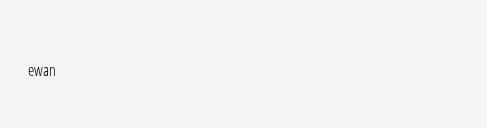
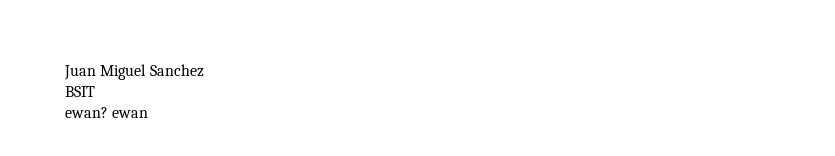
- ewan
+ Juan Miguel Sanchez
+ BSIT
+ ewan? ewan

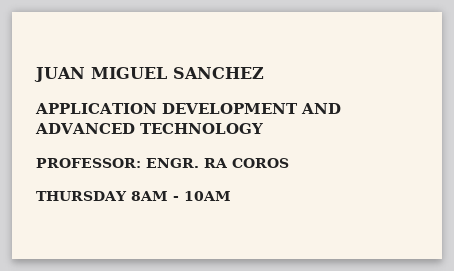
- Juan Miguel Sanchez
- BSIT
- ewan? ewan
+ JUAN MIGUEL SANCHEZ
+ APPLICATION DEVELOPMENT AND ADVANCED TECHNOLOGY
+ PROFESSOR: ENGR. RA COROS
+ THURSDAY 8AM - 10AM

